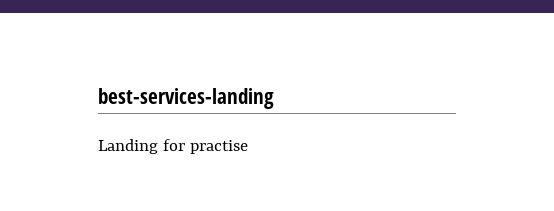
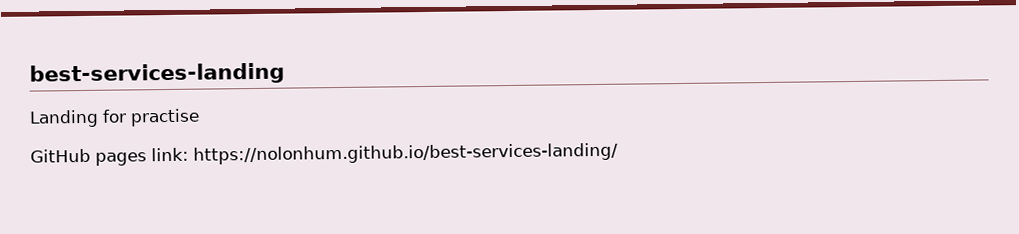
+ GitHub pages link: https://nolonhum.github.io/best-services-landing/

